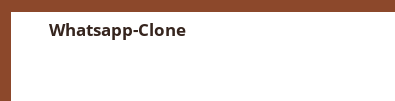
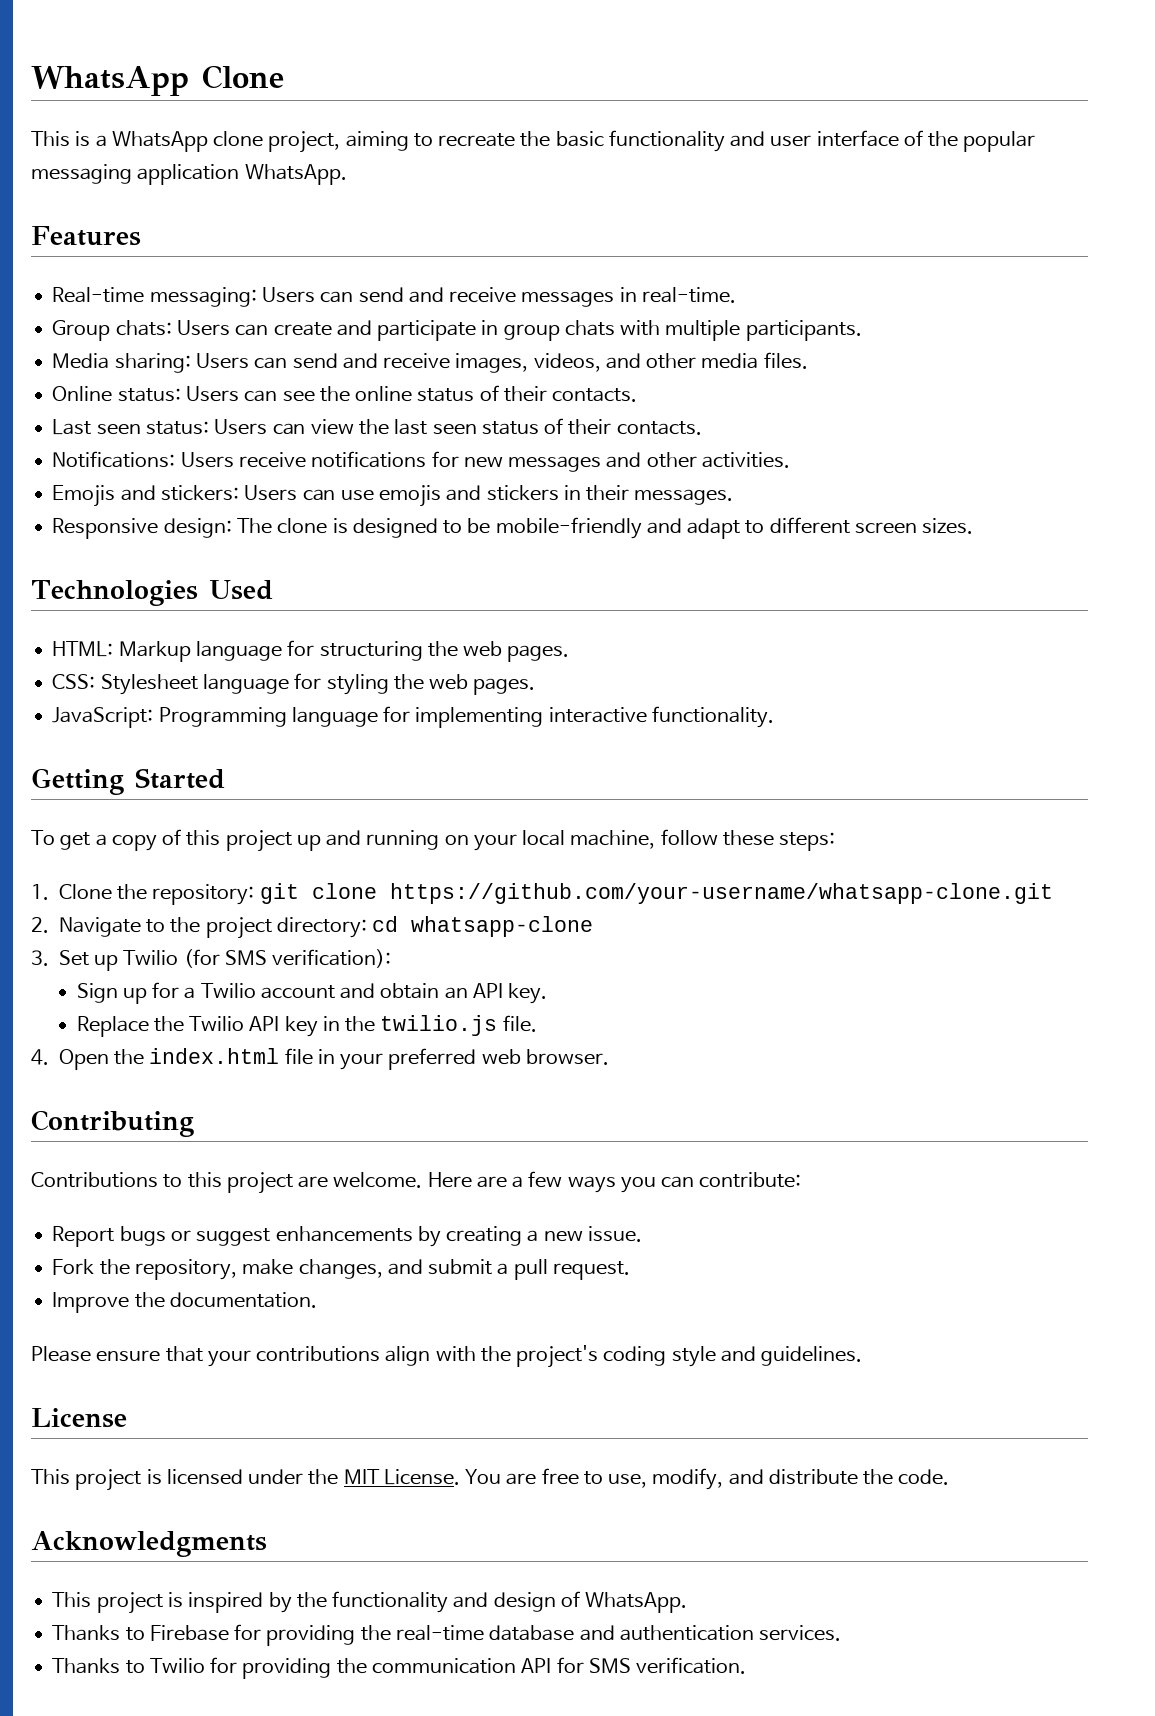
- Whatsapp-Clone
+ WhatsApp Clone
+ This is a WhatsApp clone project, aiming to recreate the basic functionality and user interface of the popular messaging application WhatsApp.
+ Features
+ Real-time messaging: Users can send and receive messages in real-time.
+ Group chats: Users can create and participate in group chats with multiple participants.
+ Media sharing: Users can send and receive images, videos, and other media files.
+ Online status: Users can see the online status of their contacts.
+ Last seen status: Users can view the last seen status of their contacts.
+ Notifications: Users receive notifications for new messages and other activities.
+ Emojis and stickers: Users can use emojis and stickers in their messages.
+ Responsive design: The clone is designed to be mobile-friendly and adapt to different screen sizes.
+ Technologies Used
+ HTML: Markup language for structuring the web pages.
+ CSS: Stylesheet language for styling the web pages.
+ JavaScript: Programming language for implementing interactive functionality.
+ Getting Started
+ To get a copy of this project up and running on your local machine, follow these steps:
+ 1. Clone the repository: git clone https://github.com/your-username/whatsapp-clone.git
+ 2. Navigate to the project directory: cd whatsapp-clone
+ 3. Set up Twilio (for SMS verification):
+ Sign up for a Twilio account and obtain an API key.
+ Replace the Twilio API key in the twilio.js file.
+ 4. Open the index.html file in your preferred web browser.
+ Contributing
+ Contributions to this project are welcome. Here are a few ways you can contribute:
+ Report bugs or suggest enhancements by creating a new issue.
+ Fork the repository, make changes, and submit a pull request.
+ Improve the documentation.
+ Please ensure that your contributions align with the project's coding style and guidelines.
+ License
+ This project is licensed under the MIT License. You are free to use, modify, and distribute the code.
+ Acknowledgments
+ This project is inspired by the functionality and design of WhatsApp.
+ Thanks to Firebase for providing the real-time database and authentication services.
+ Thanks to Twilio for providing the communication API for SMS verification.

